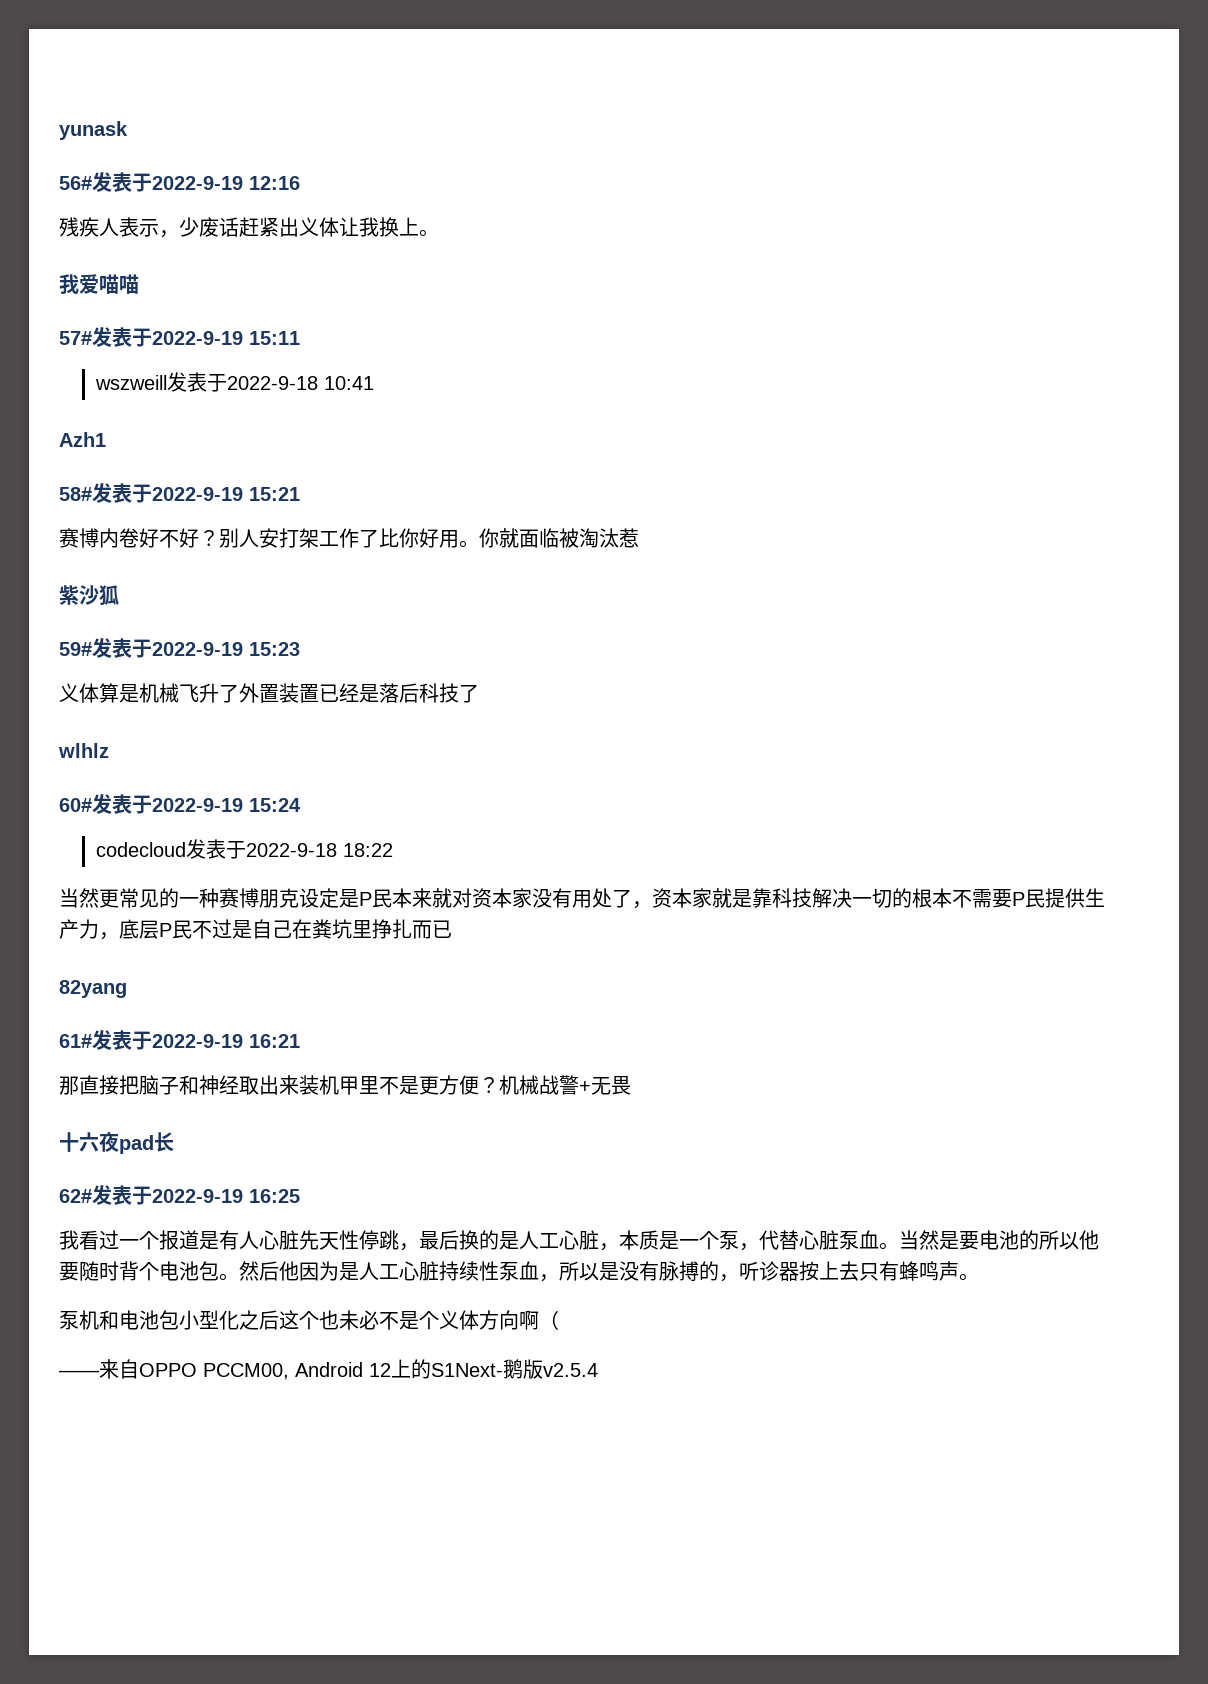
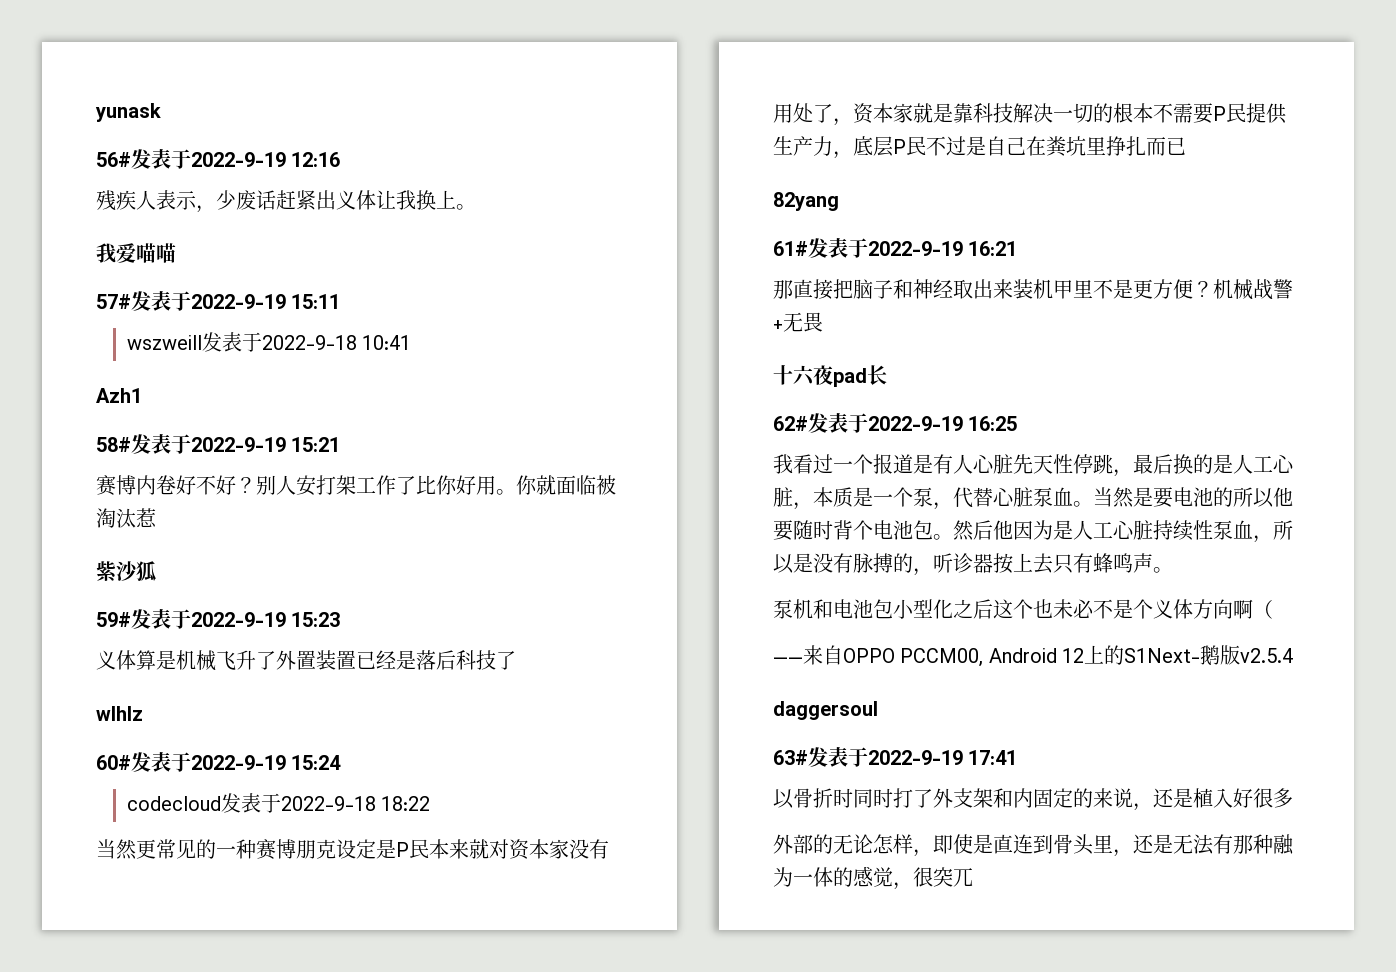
+ daggersoul
+ 63#发表于2022-9-19 17:41
+ 以骨折时同时打了外支架和内固定的来说，还是植入好很多
+ 外部的无论怎样，即使是直连到骨头里，还是无法有那种融为一体的感觉，很突兀

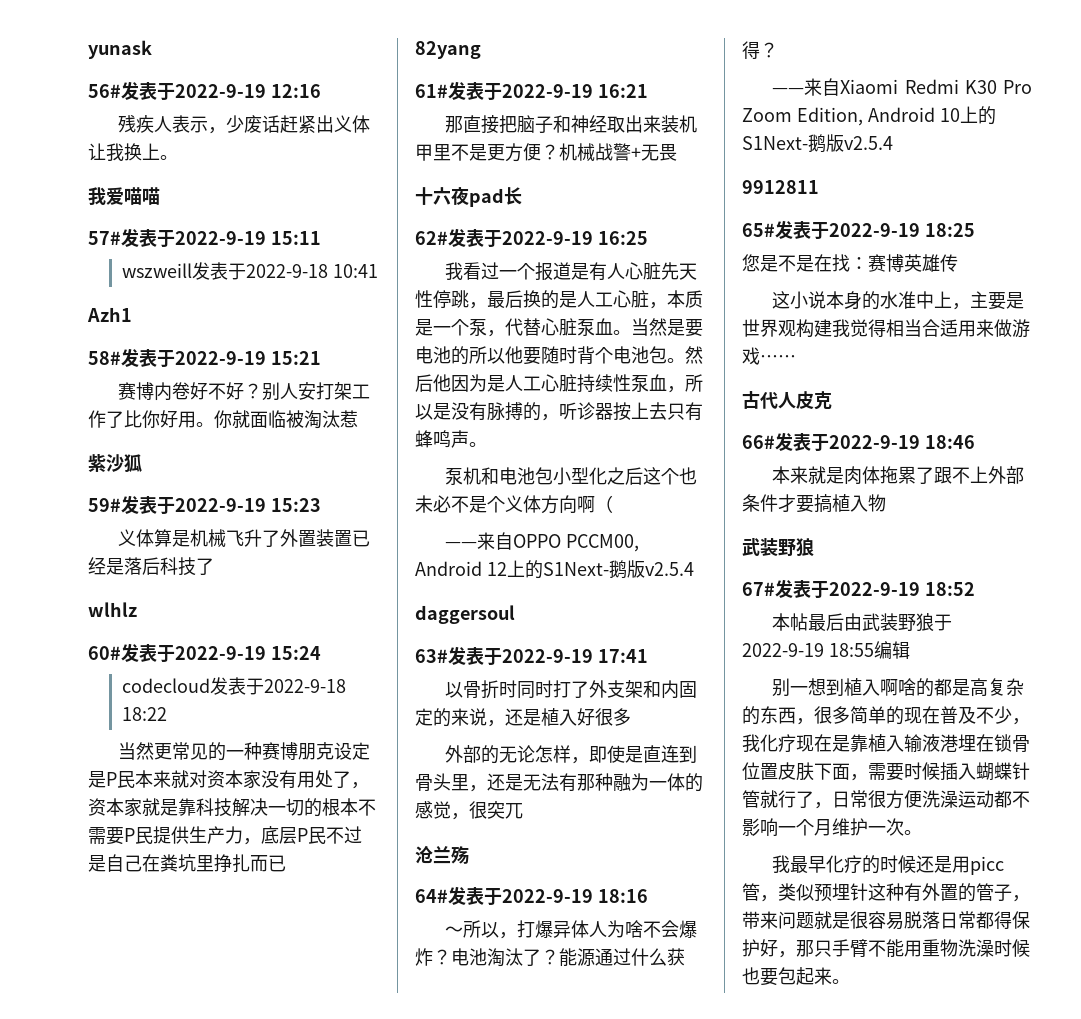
+ 沧兰殇
+ 64#发表于2022-9-19 18:16
+ ～所以，打爆异体人为啥不会爆炸？电池淘汰了？能源通过什么获得？
+ ——来自Xiaomi Redmi K30 Pro Zoom Edition, Android 10上的S1Next-鹅版v2.5.4
+ 9912811
+ 65#发表于2022-9-19 18:25
+ 您是不是在找：赛博英雄传
+ 这小说本身的水准中上，主要是世界观构建我觉得相当合适用来做游戏……
+ 古代人皮克
+ 66#发表于2022-9-19 18:46
+ 本来就是肉体拖累了跟不上外部条件才要搞植入物
+ 武装野狼
+ 67#发表于2022-9-19 18:52
+ 本帖最后由武装野狼于2022-9-19 18:55编辑
+ 别一想到植入啊啥的都是高复杂的东西，很多简单的现在普及不少，我化疗现在是靠植入输液港埋在锁骨位置皮肤下面，需要时候插入蝴蝶针管就行了，日常很方便洗澡运动都不影响一个月维护一次。
+ 我最早化疗的时候还是用picc管，类似预埋针这种有外置的管子，带来问题就是很容易脱落日常都得保护好，那只手臂不能用重物洗澡时候也要包起来。

